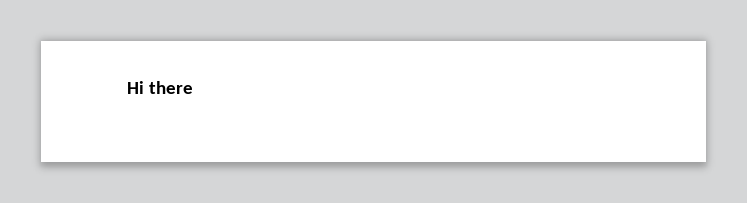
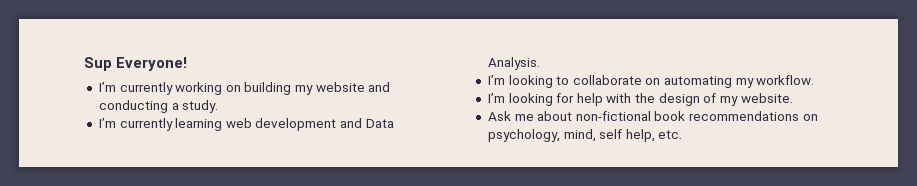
- Hi there
+ Sup Everyone!
+ I’m currently working on building my website and conducting a study.
+ I’m currently learning web development and Data Analysis.
+ I’m looking to collaborate on automating my workflow.
+ I’m looking for help with the design of my website.
+ Ask me about non-fictional book recommendations on psychology, mind, self help, etc.

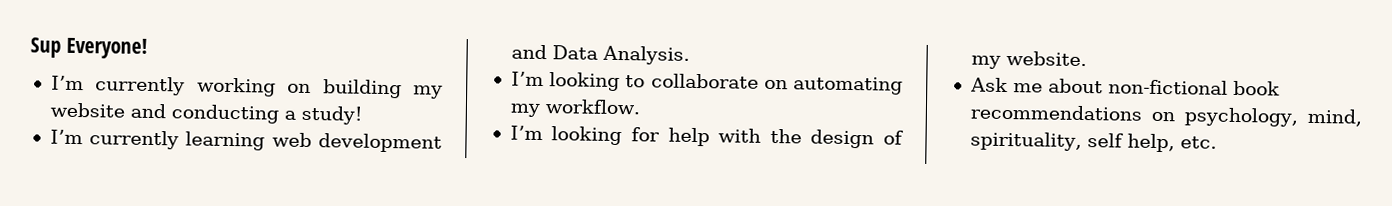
- I’m currently working on building my website and conducting a study.
+ I’m currently working on building my website and conducting a study!
- Ask me about non-fictional book recommendations on psychology, mind, self help, etc.
+ Ask me about non-fictional book recommendations on psychology, mind, spirituality, self help, etc.

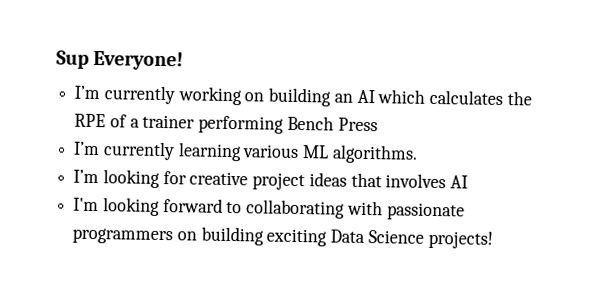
- I’m currently working on building my website and conducting a study!
- I’m currently learning web development and Data Analysis.
- I’m looking to collaborate on automating my workflow.
- I’m looking for help with the design of my website.
- Ask me about non-fictional book recommendations on psychology, mind, spirituality, self help, etc.
+ I’m currently working on building an AI which calculates the RPE of a trainer performing Bench Press
+ I’m currently learning various ML algorithms.
+ I’m looking for creative project ideas that involves AI
+ I'm looking forward to collaborating with passionate programmers on building exciting Data Science projects!

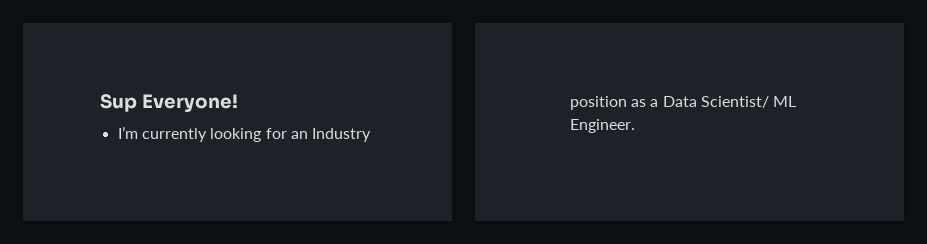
- I’m currently working on building an AI which calculates the RPE of a trainer performing Bench Press
- I’m currently learning various ML algorithms.
- I’m looking for creative project ideas that involves AI
- I'm looking forward to collaborating with passionate programmers on building exciting Data Science projects!
+ I’m currently looking for an Industry position as a Data Scientist/ ML Engineer.

